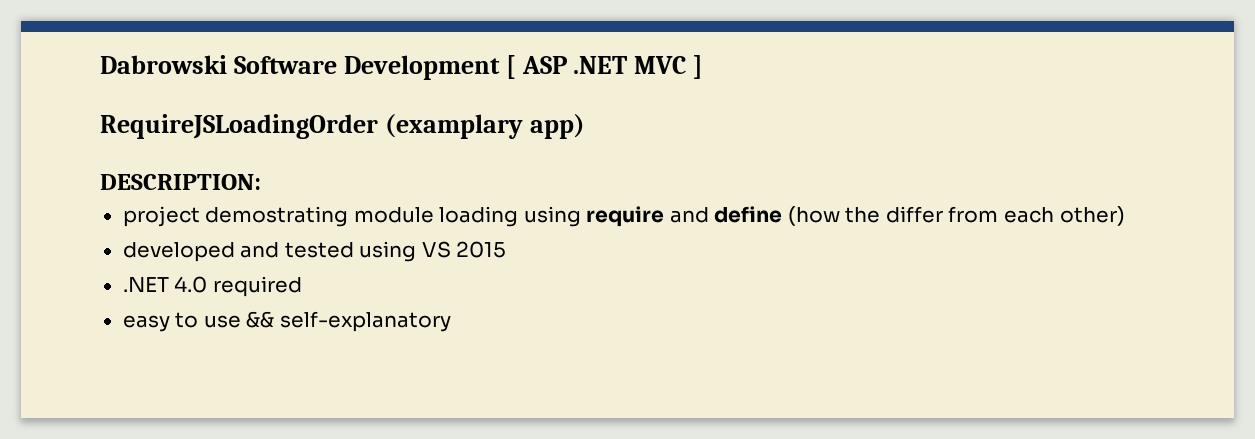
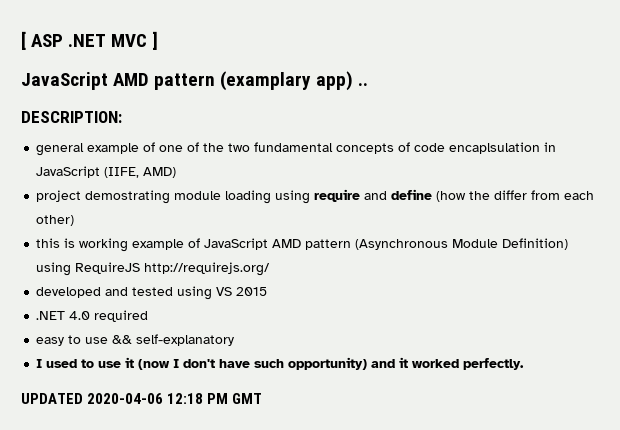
- Dabrowski Software Development [ ASP .NET MVC ]
+ [ ASP .NET MVC ]
- RequireJSLoadingOrder (examplary app)
+ JavaScript AMD pattern (examplary app) ..
+ general example of one of the two fundamental concepts of code encaplsulation in JavaScript (IIFE, AMD)
+ this is working example of JavaScript AMD pattern (Asynchronous Module Definition) using RequireJS http://requirejs.org/
+ I used to use it (now I don't have such opportunity) and it worked perfectly.
+ UPDATED 2020-04-06 12:18 PM GMT

